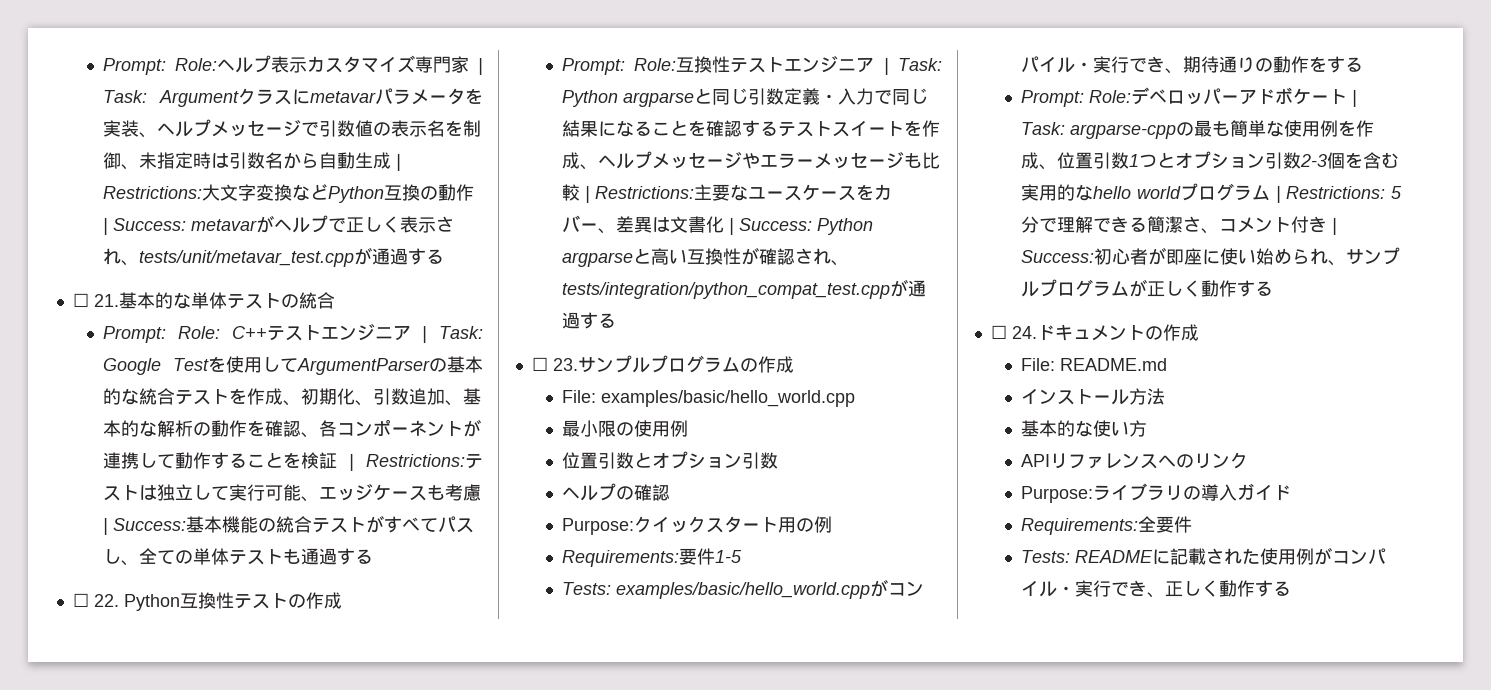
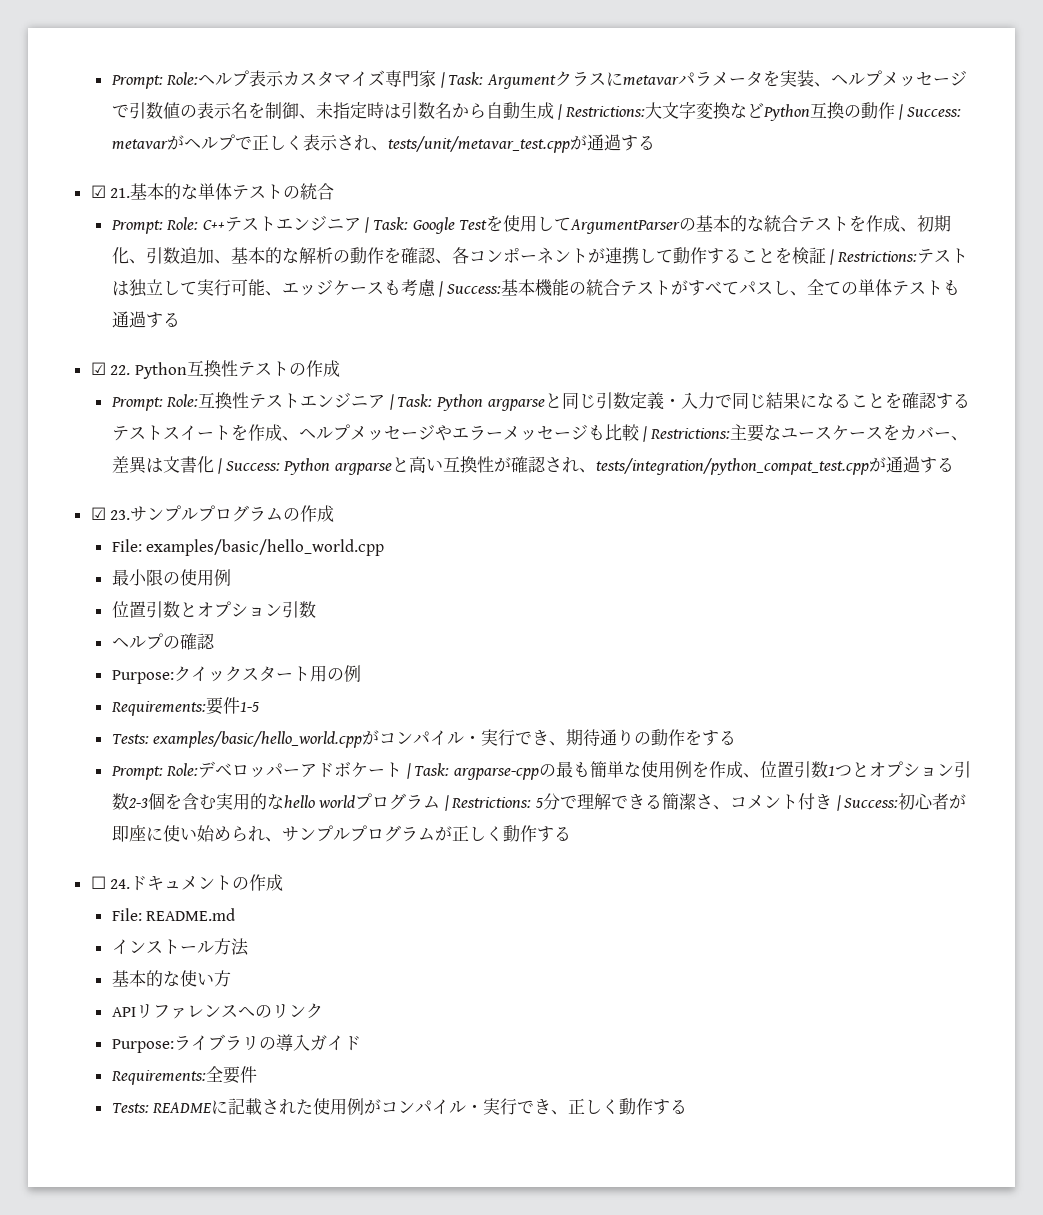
- ☐ 21.基本的な単体テストの統合
+ ☑ 21.基本的な単体テストの統合
- ☐ 22. Python互換性テストの作成
+ ☑ 22. Python互換性テストの作成
- ☐ 23.サンプルプログラムの作成
+ ☑ 23.サンプルプログラムの作成

